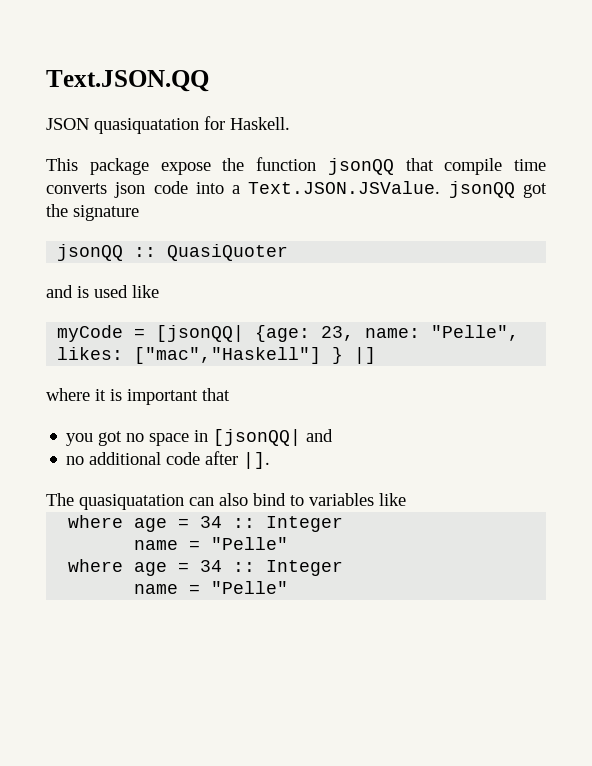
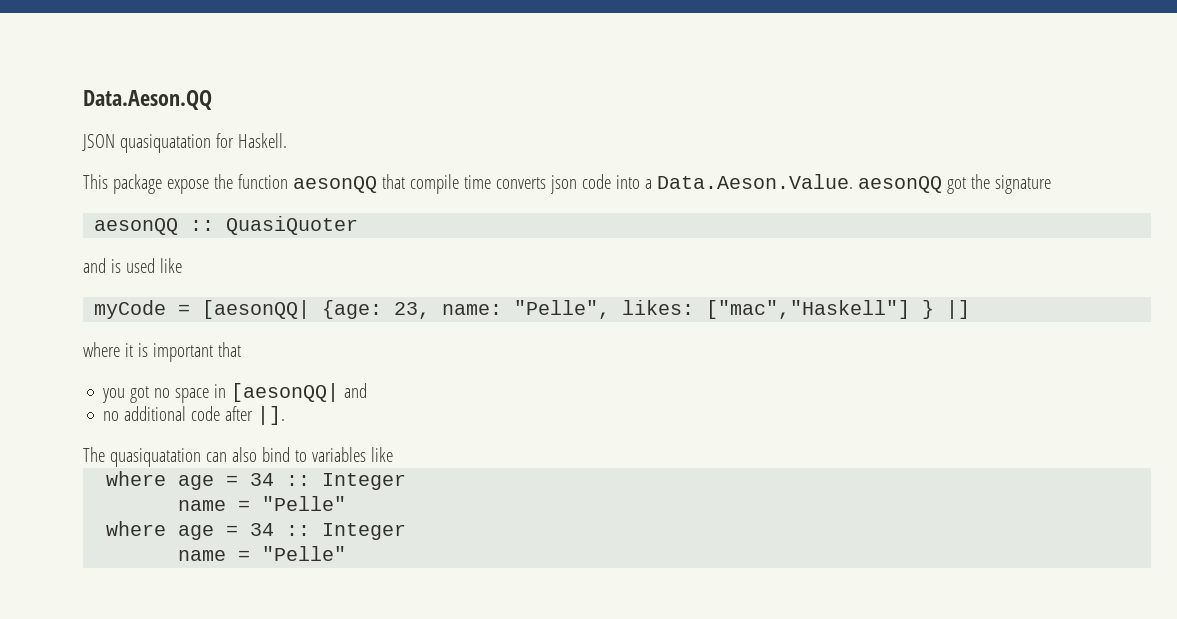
- Text.JSON.QQ
+ Data.Aeson.QQ
- This package expose the function jsonQQ that compile time converts json code into a Text.JSON.JSValue. jsonQQ got the signature
+ This package expose the function aesonQQ that compile time converts json code into a Data.Aeson.Value. aesonQQ got the signature
- jsonQQ :: QuasiQuoter
+ aesonQQ :: QuasiQuoter
- myCode = [jsonQQ| {age: 23, name: "Pelle", likes: ["mac","Haskell"] } |]
+ myCode = [aesonQQ| {age: 23, name: "Pelle", likes: ["mac","Haskell"] } |]
- you got no space in [jsonQQ| and
+ you got no space in [aesonQQ| and

